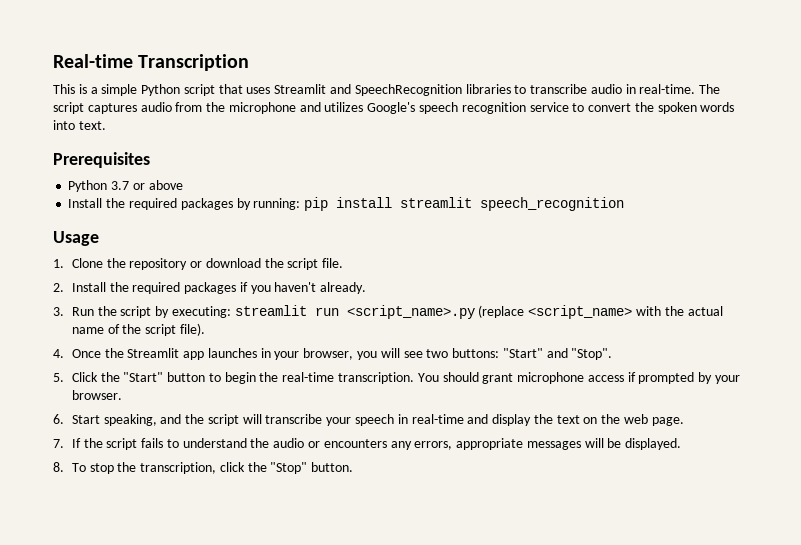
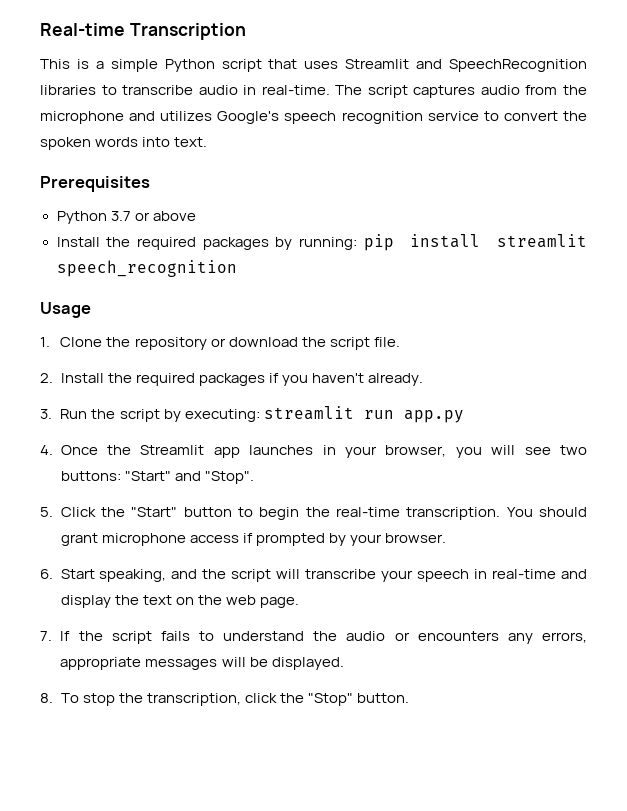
- 3. Run the script by executing: streamlit run <script_name>.py (replace <script_name> with the actual name of the script file).
+ 3. Run the script by executing: streamlit run app.py

